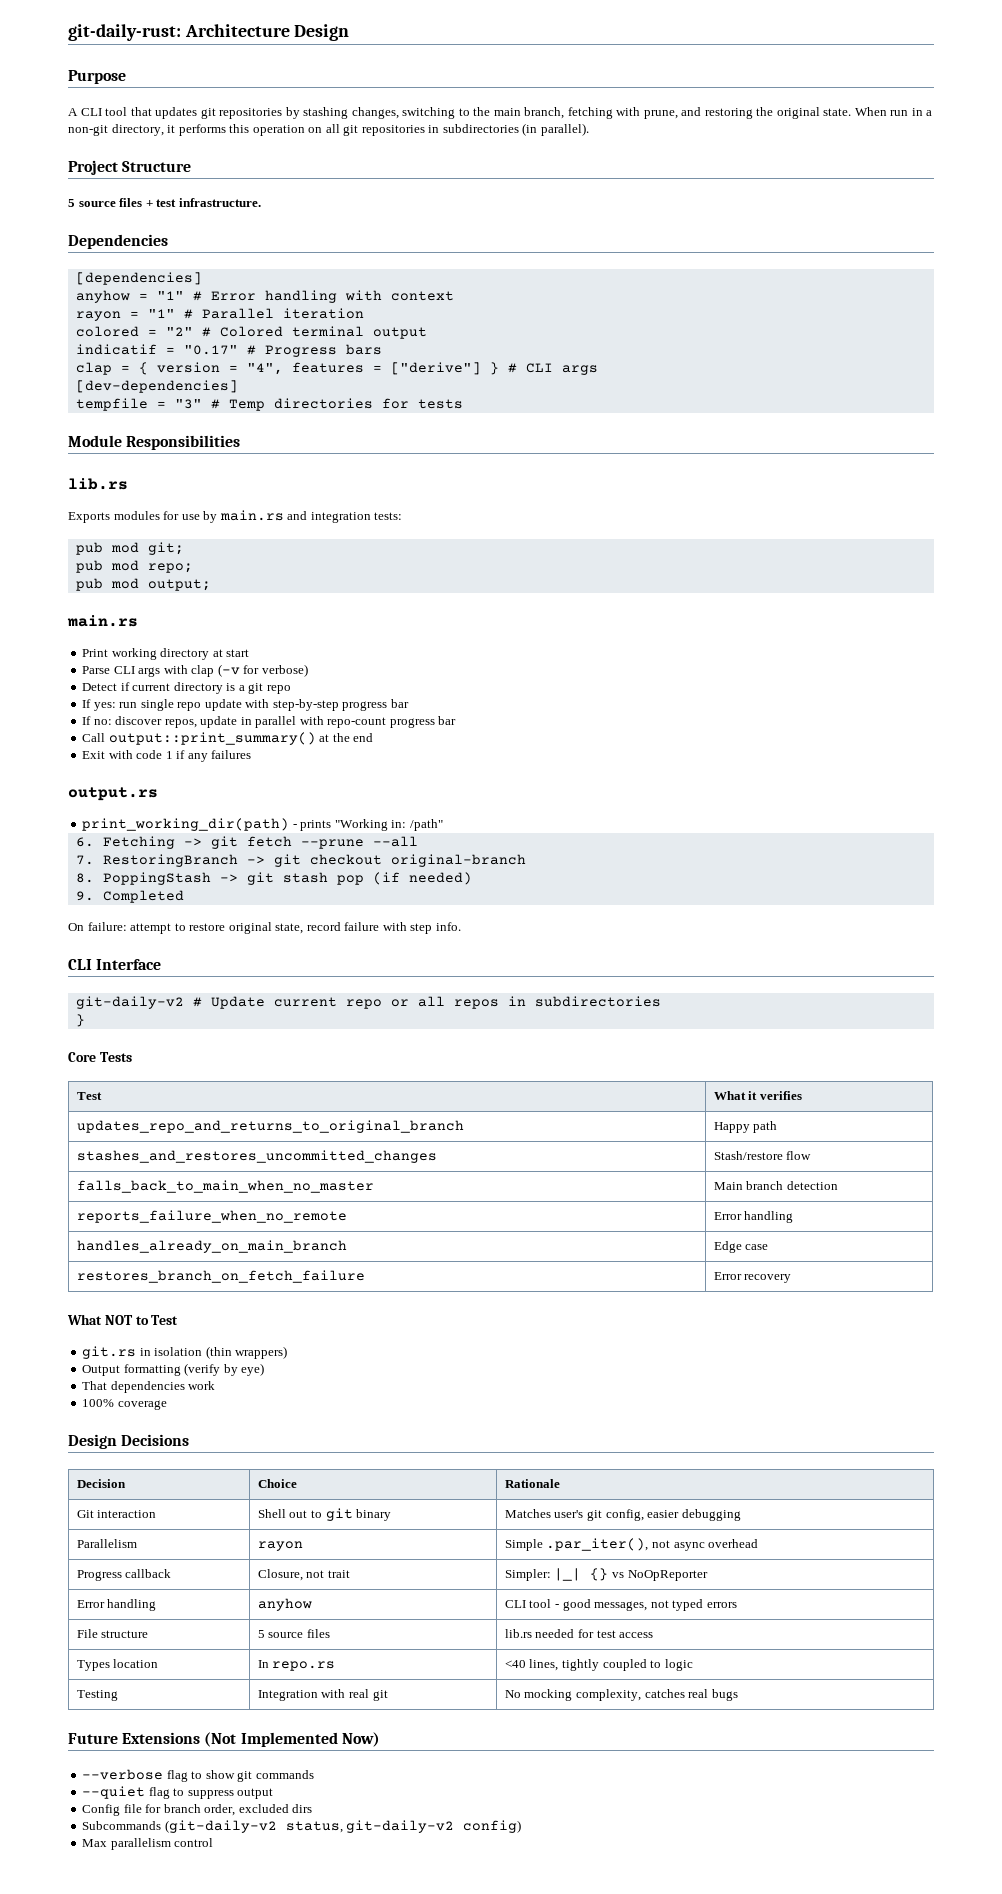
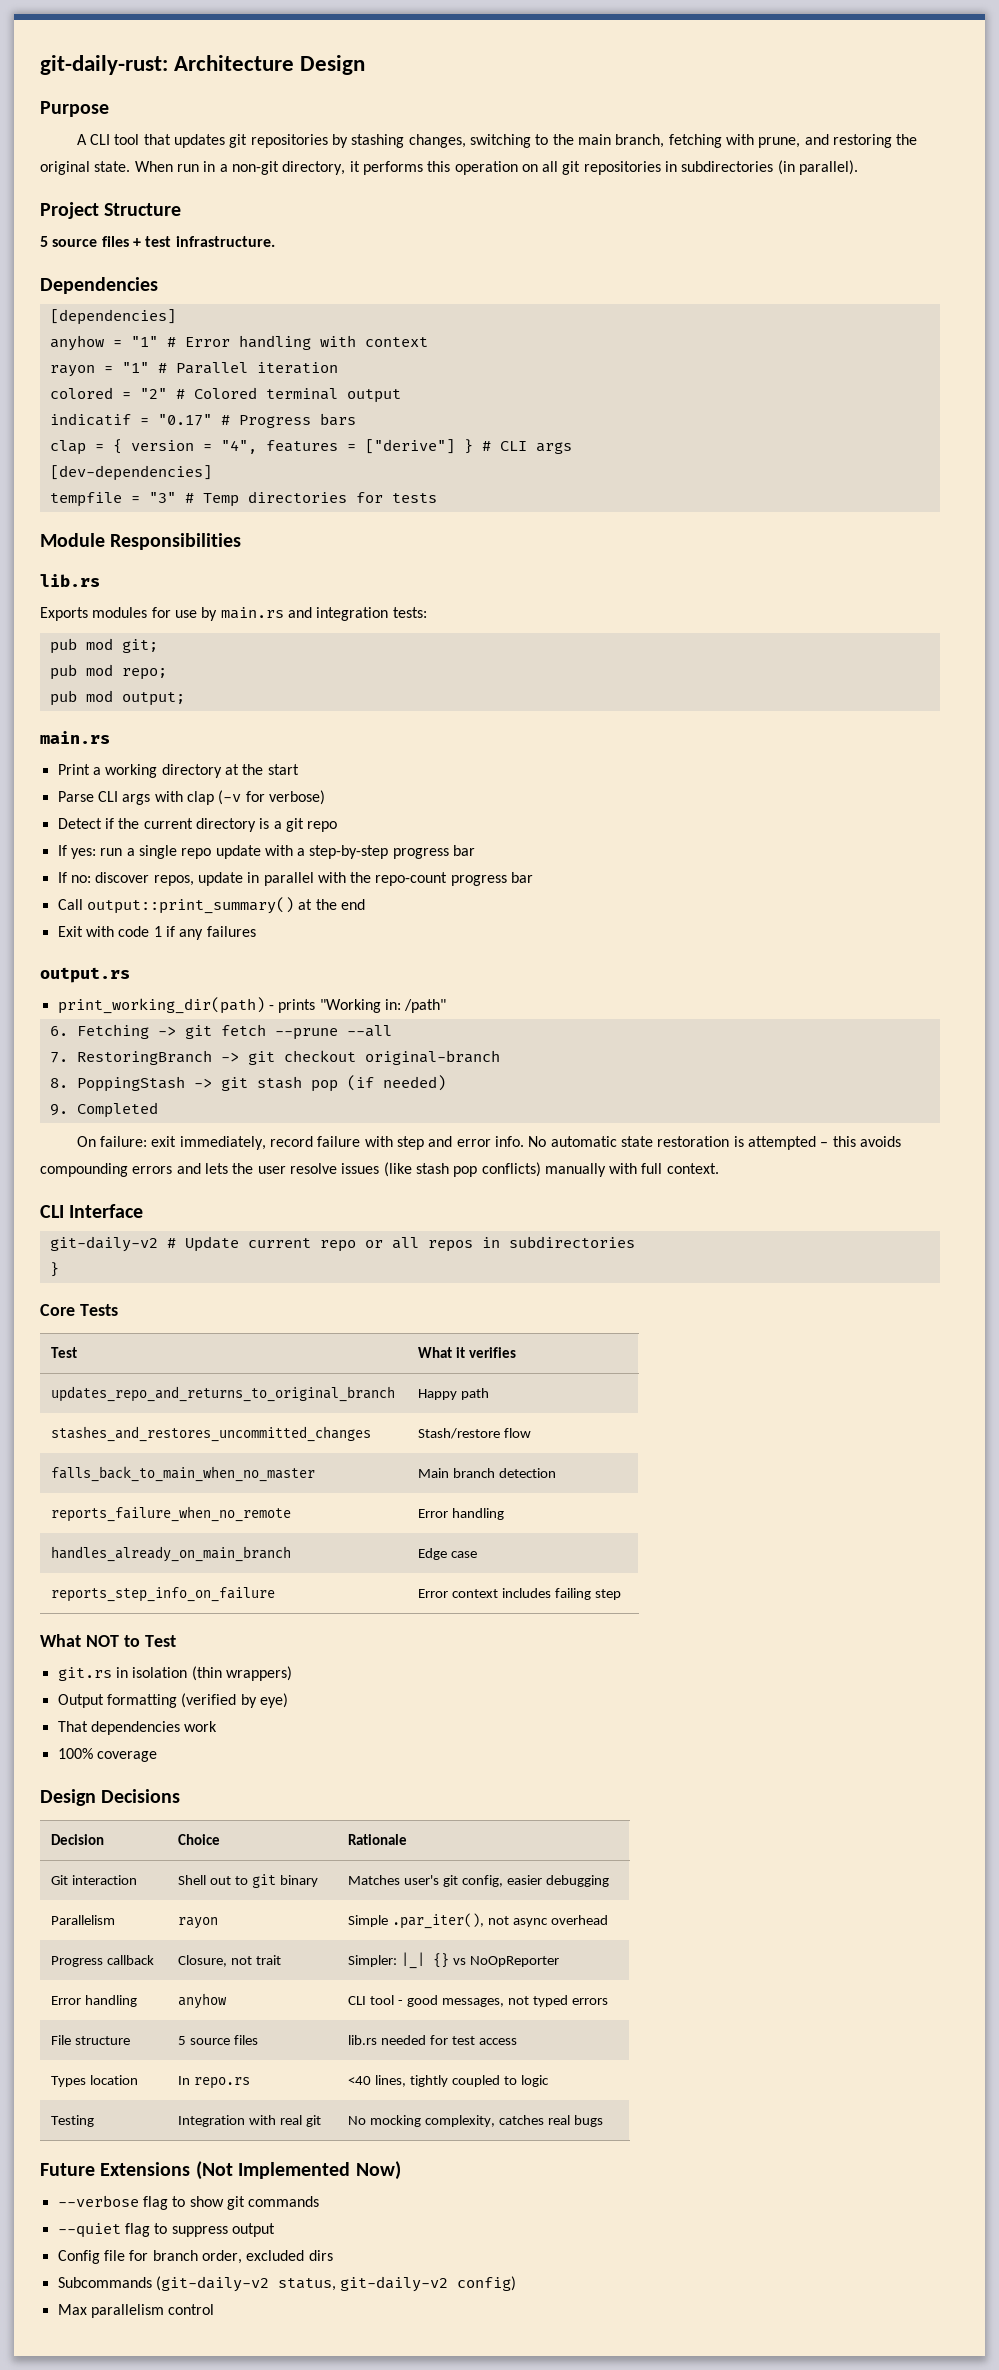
- Print working directory at start
+ Print a working directory at the start
- Detect if current directory is a git repo
+ Detect if the current directory is a git repo
- If yes: run single repo update with step-by-step progress bar
+ If yes: run a single repo update with a step-by-step progress bar
- If no: discover repos, update in parallel with repo-count progress bar
+ If no: discover repos, update in parallel with the repo-count progress bar
- On failure: attempt to restore original state, record failure with step info.
+ On failure: exit immediately, record failure with step and error info. No automatic state restoration is attempted – this avoids compounding errors and lets the user resolve issues (like stash pop conflicts) manually with full context.
- restores_branch_on_fetch_failure | Error recovery
+ reports_step_info_on_failure | Error context includes failing step
- Output formatting (verify by eye)
+ Output formatting (verified by eye)

